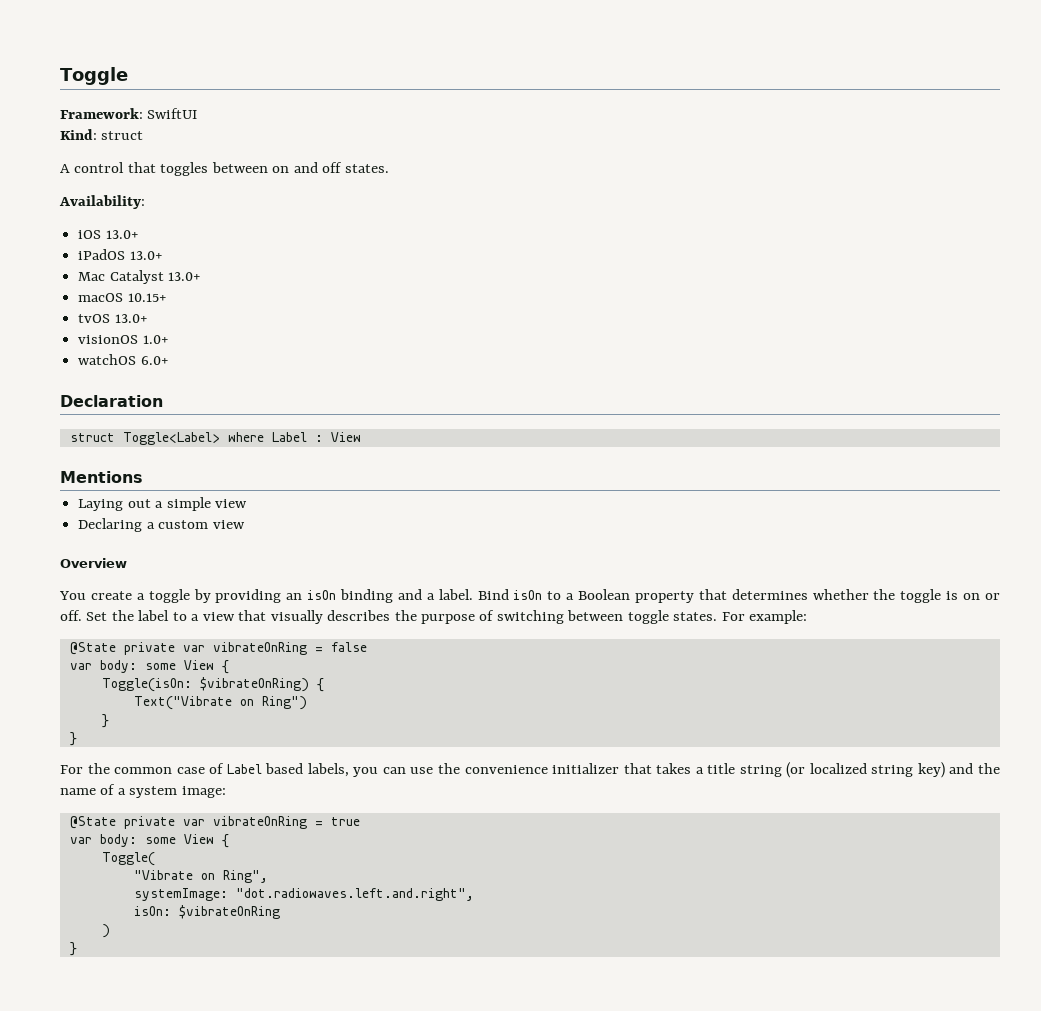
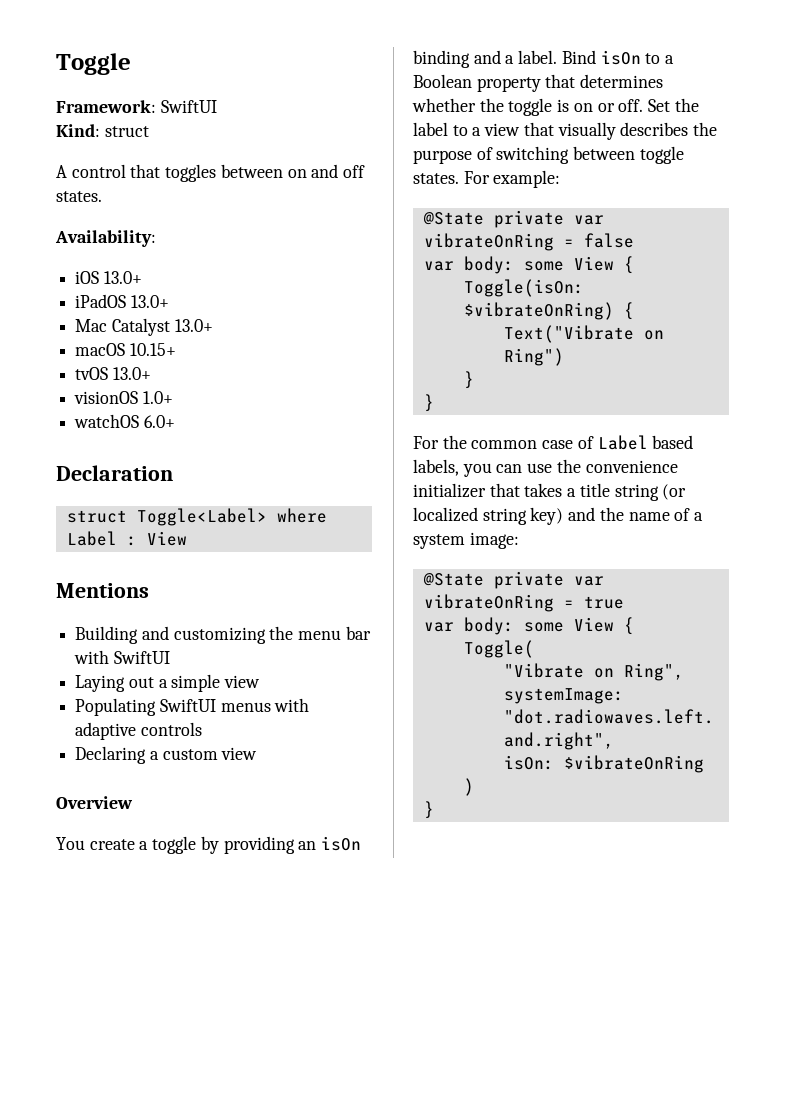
+ Building and customizing the menu bar with SwiftUI
+ Populating SwiftUI menus with adaptive controls

